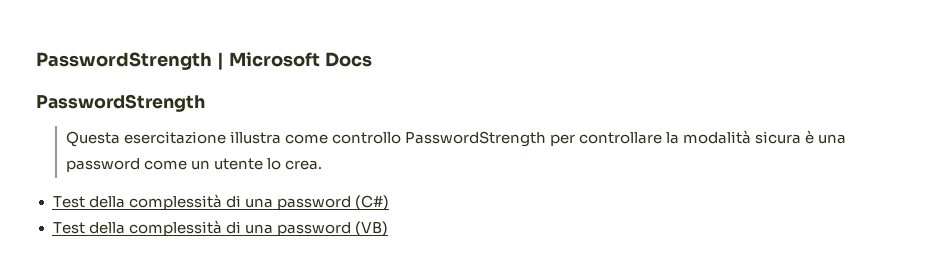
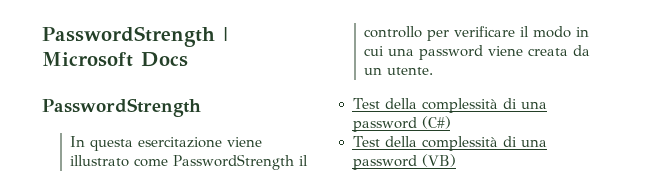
- Questa esercitazione illustra come controllo PasswordStrength per controllare la modalità sicura è una password come un utente lo crea.
+ In questa esercitazione viene illustrato come PasswordStrength il controllo per verificare il modo in cui una password viene creata da un utente.

